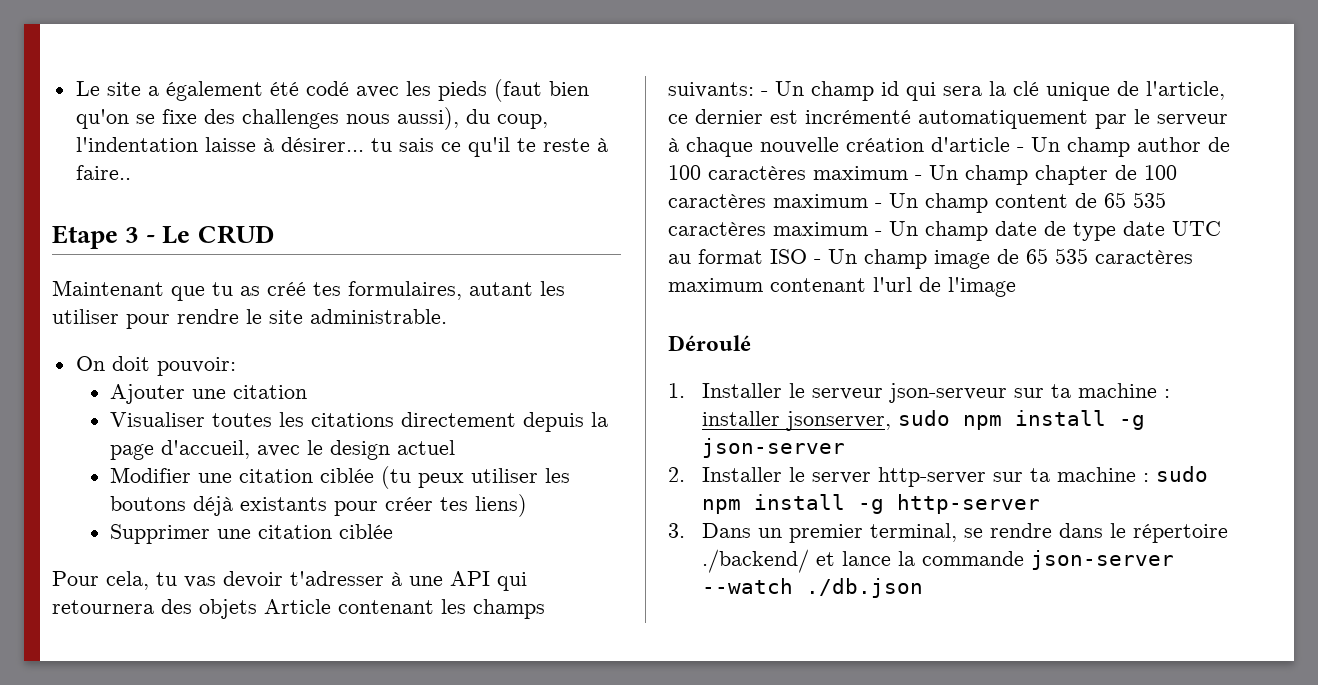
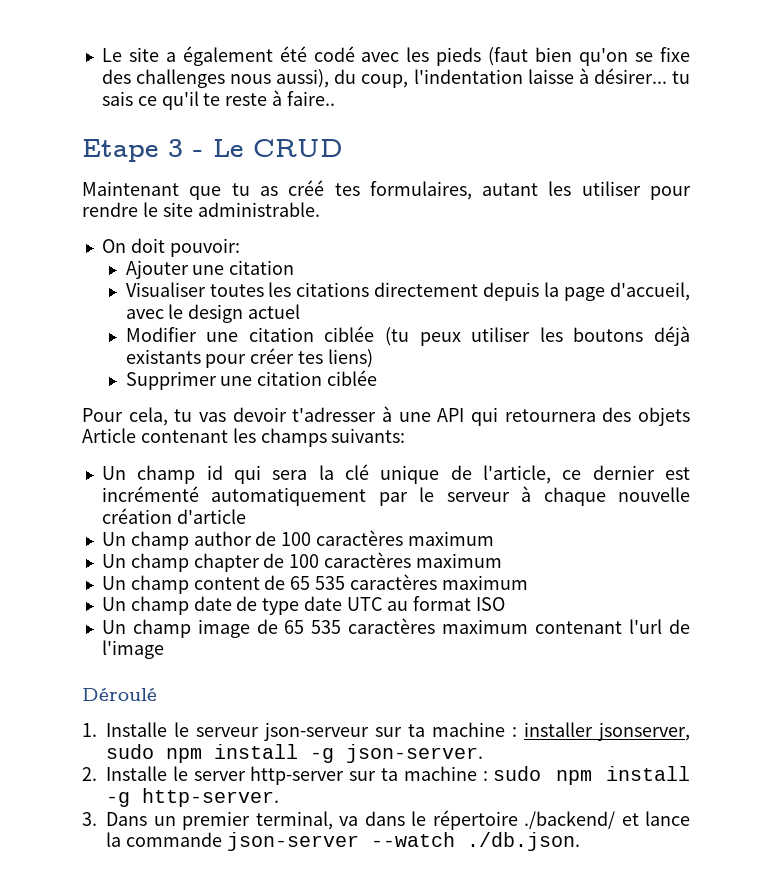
- Pour cela, tu vas devoir t'adresser à une API qui retournera des objets Article contenant les champs suivants: - Un champ id qui sera la clé unique de l'article, ce dernier est incrémenté automatiquement par le serveur à chaque nouvelle création d'article - Un champ author de 100 caractères maximum - Un champ chapter de 100 caractères maximum - Un champ content de 65 535 caractères maximum - Un champ date de type date UTC au format ISO - Un champ image de 65 535 caractères maximum contenant l'url de l'image
+ Pour cela, tu vas devoir t'adresser à une API qui retournera des objets Article contenant les champs suivants:
+ Un champ id qui sera la clé unique de l'article, ce dernier est incrémenté automatiquement par le serveur à chaque nouvelle création d'article
+ Un champ author de 100 caractères maximum
+ Un champ chapter de 100 caractères maximum
+ Un champ content de 65 535 caractères maximum
+ Un champ date de type date UTC au format ISO
+ Un champ image de 65 535 caractères maximum contenant l'url de l'image
- 1. Installer le serveur json-serveur sur ta machine : installer jsonserver, sudo npm install -g json-server
+ 1. Installe le serveur json-serveur sur ta machine : installer jsonserver, sudo npm install -g json-server.
- 2. Installer le server http-server sur ta machine : sudo npm install -g http-server
+ 2. Installe le server http-server sur ta machine : sudo npm install -g http-server.
- 3. Dans un premier terminal, se rendre dans le répertoire ./backend/ et lance la commande json-server --watch ./db.json
+ 3. Dans un premier terminal, va dans le répertoire ./backend/ et lance la commande json-server --watch ./db.json.

